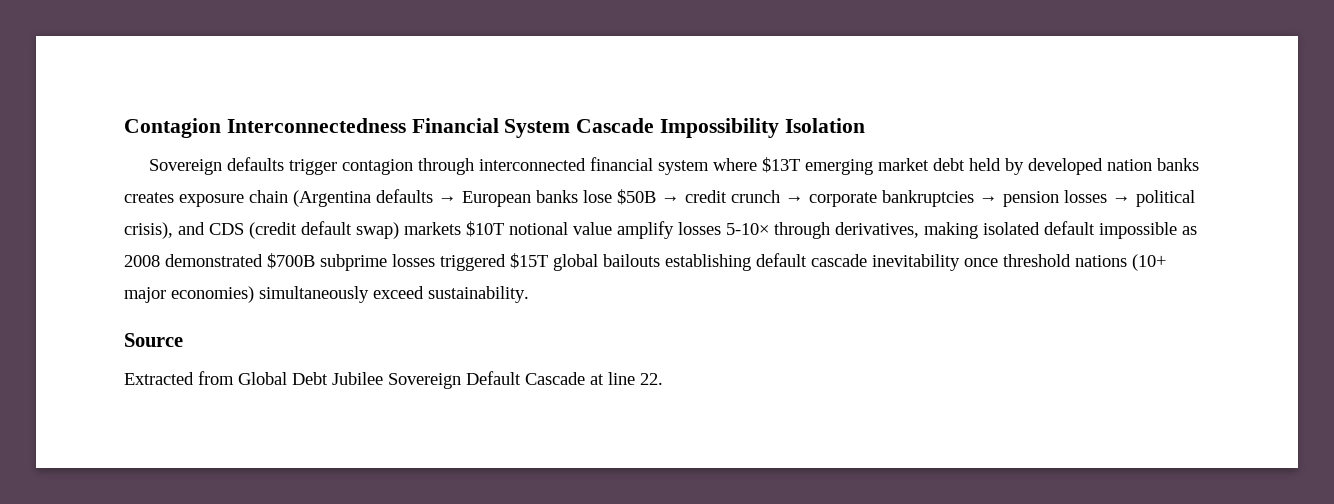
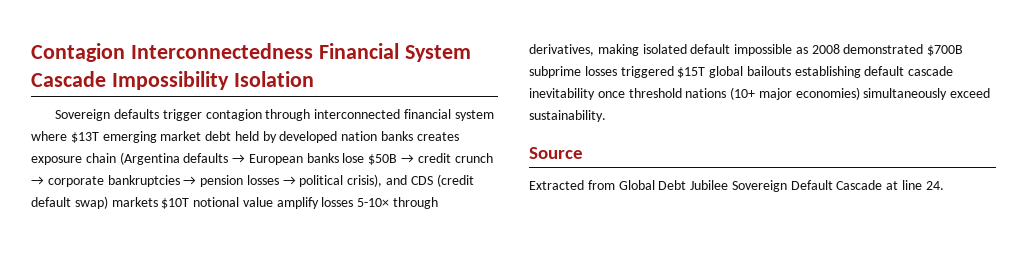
- Extracted from Global Debt Jubilee Sovereign Default Cascade at line 22.
+ Extracted from Global Debt Jubilee Sovereign Default Cascade at line 24.

